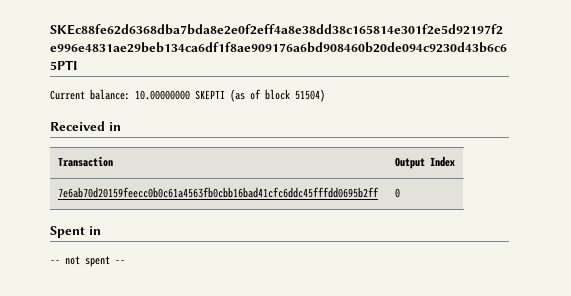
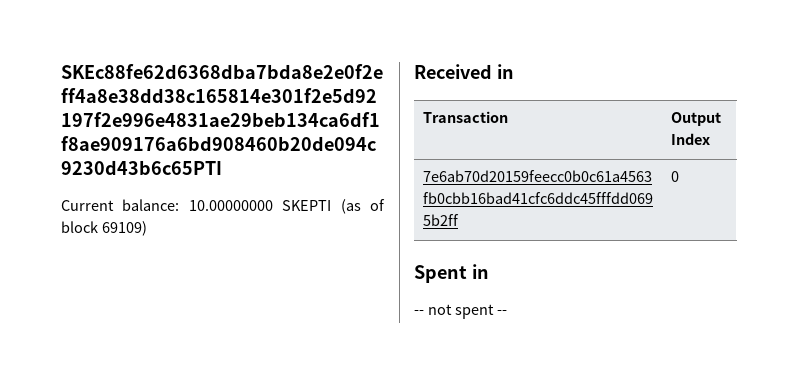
- Current balance: 10.00000000 SKEPTI (as of block 51504)
+ Current balance: 10.00000000 SKEPTI (as of block 69109)

